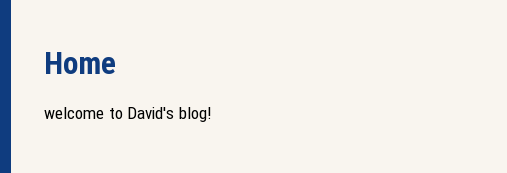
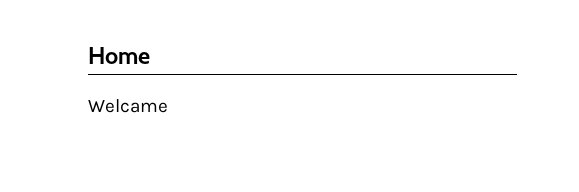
- welcome to David's blog!
+ Welcame

